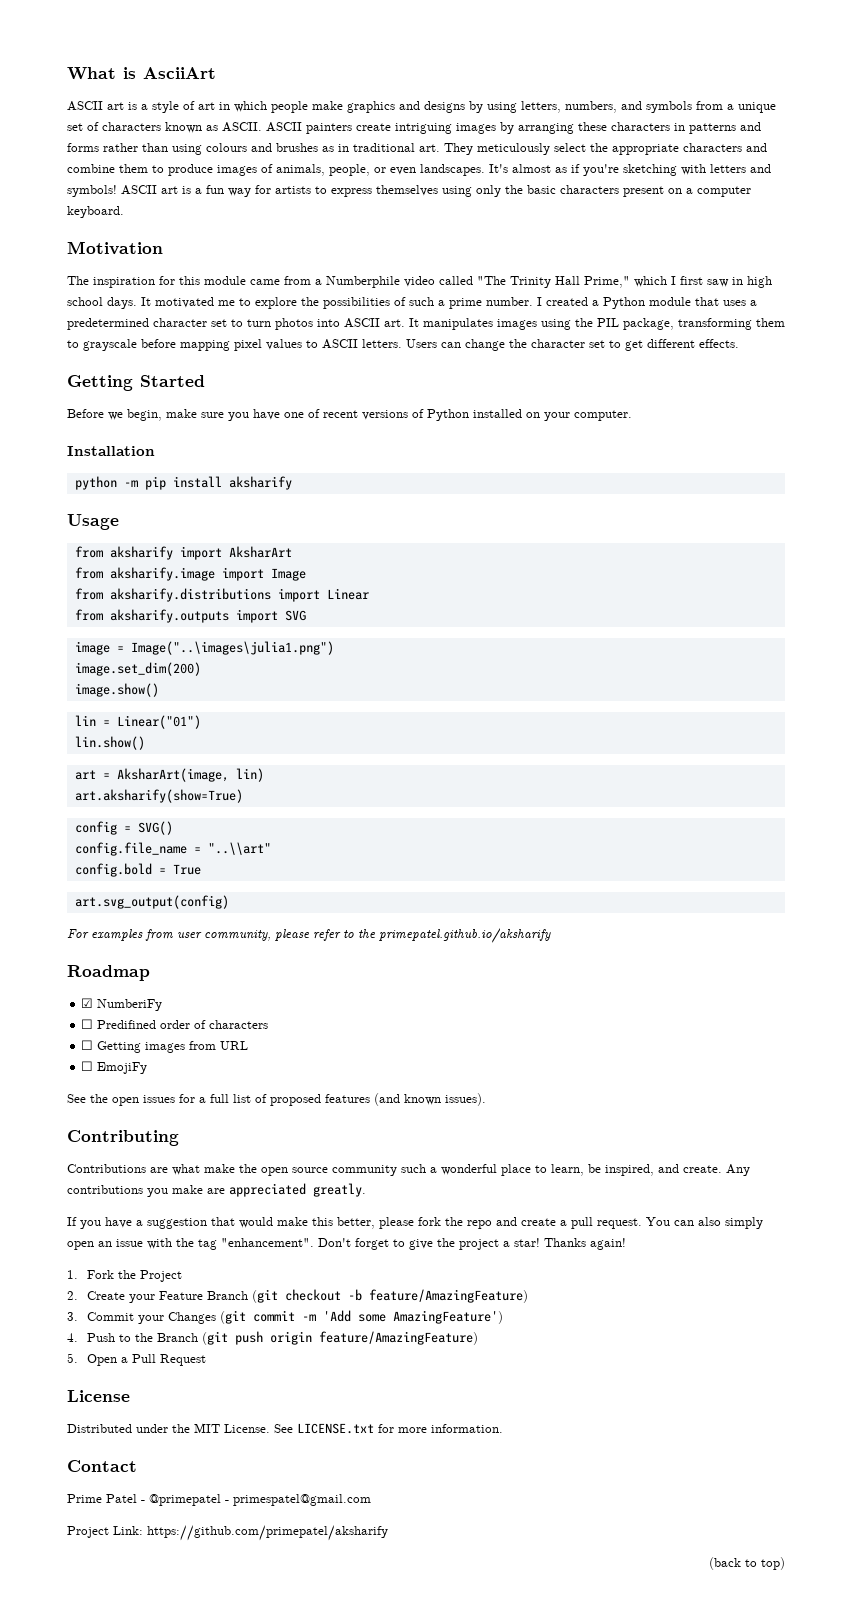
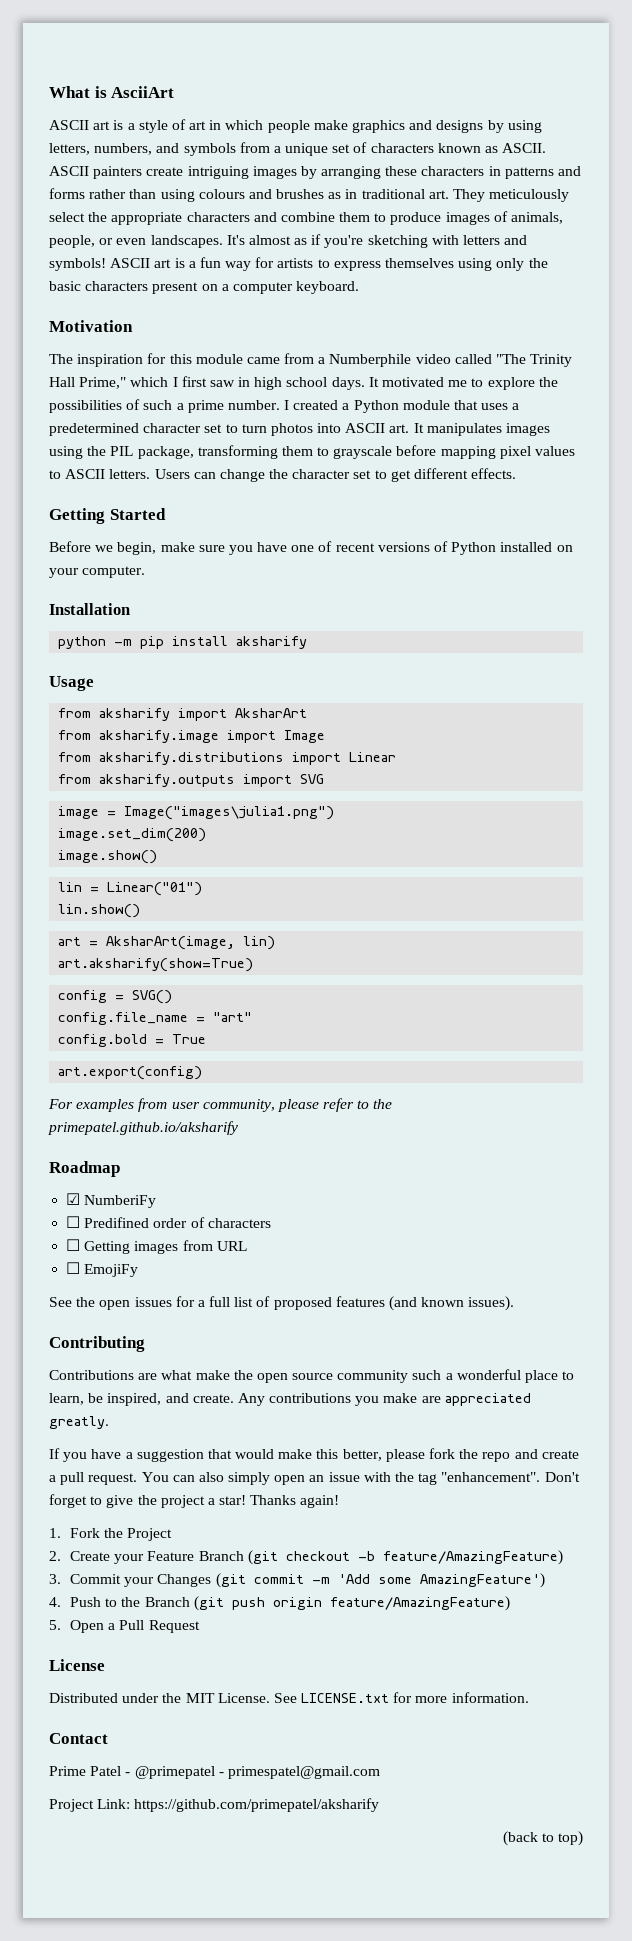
- image = Image("..\images\julia1.png")
+ image = Image("images\julia1.png")
- config.file_name = "..\\art"
+ config.file_name = "art"
- art.svg_output(config)
+ art.export(config)

